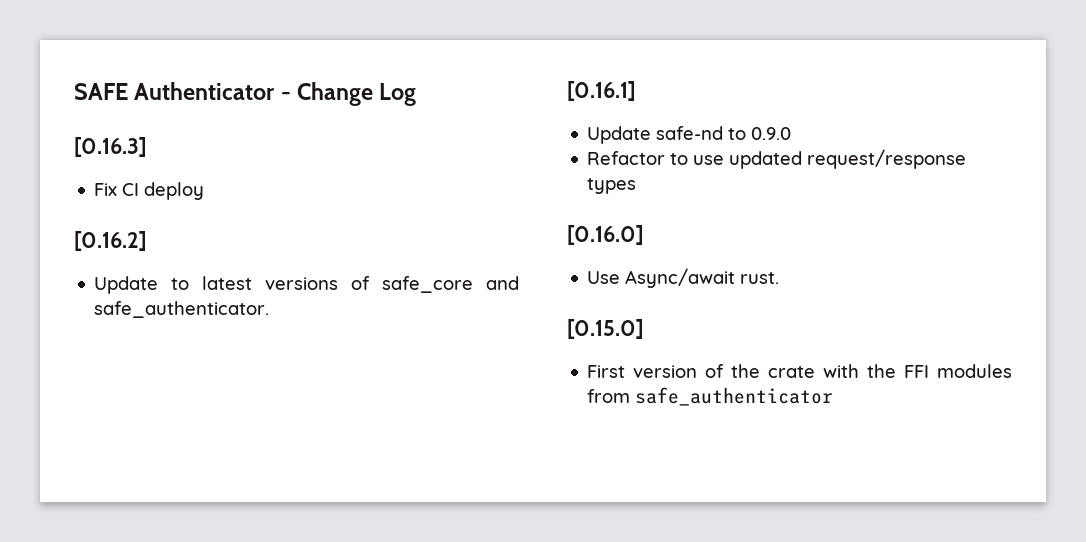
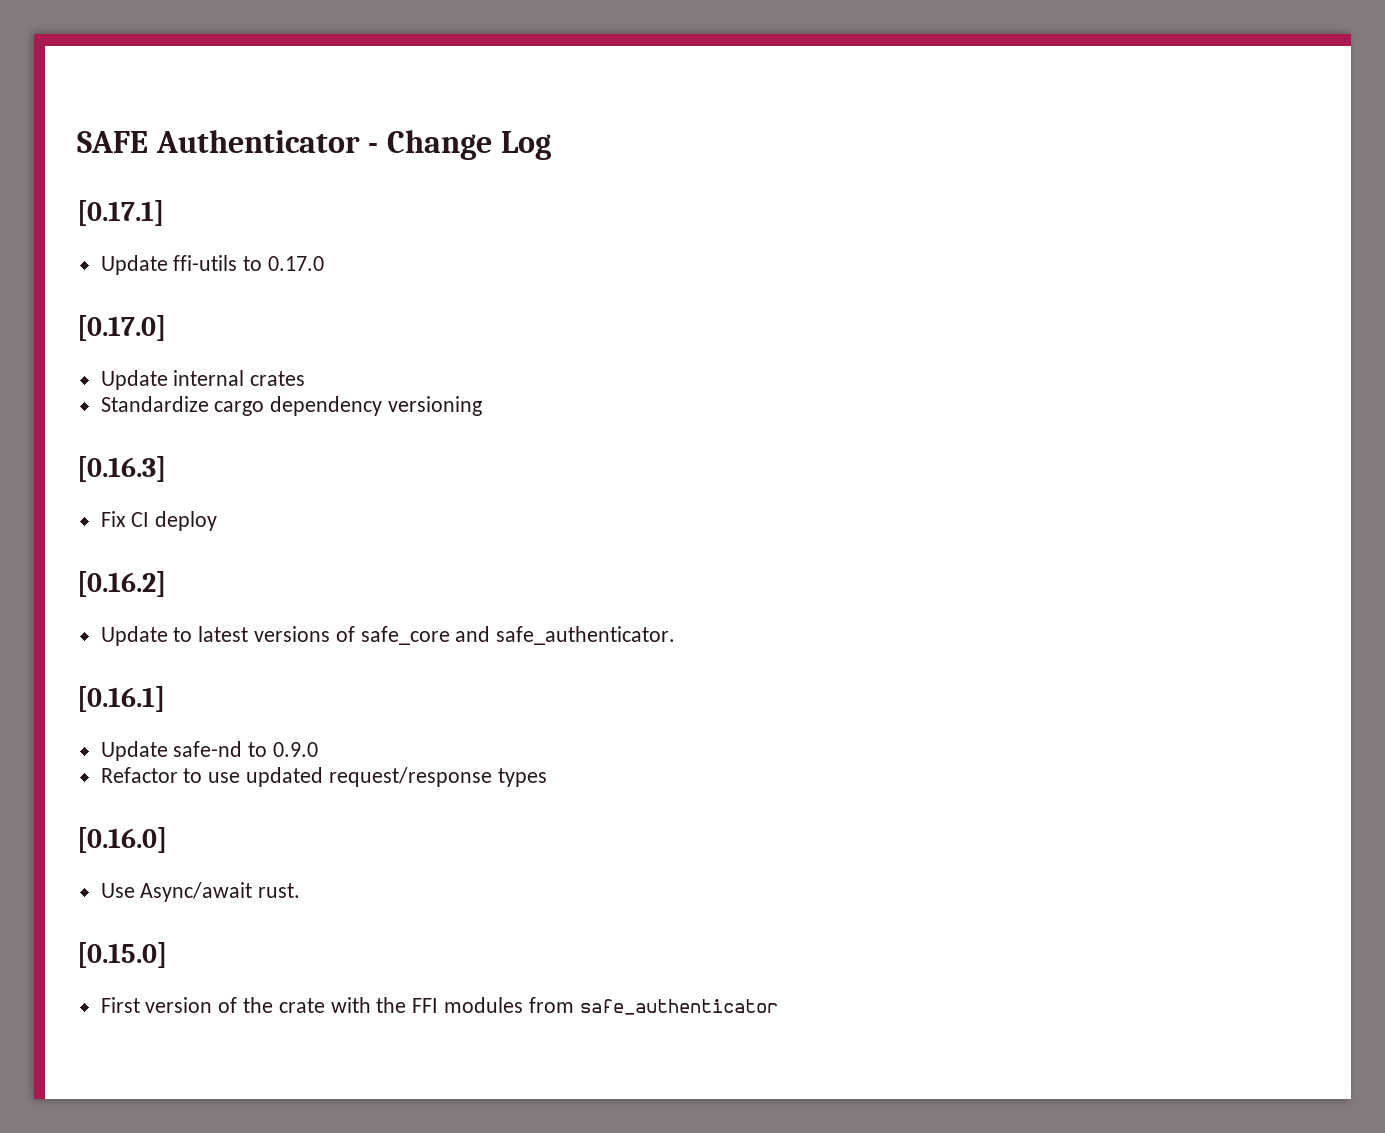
+ [0.17.1]
+ Update ffi-utils to 0.17.0
+ [0.17.0]
+ Update internal crates
+ Standardize cargo dependency versioning

